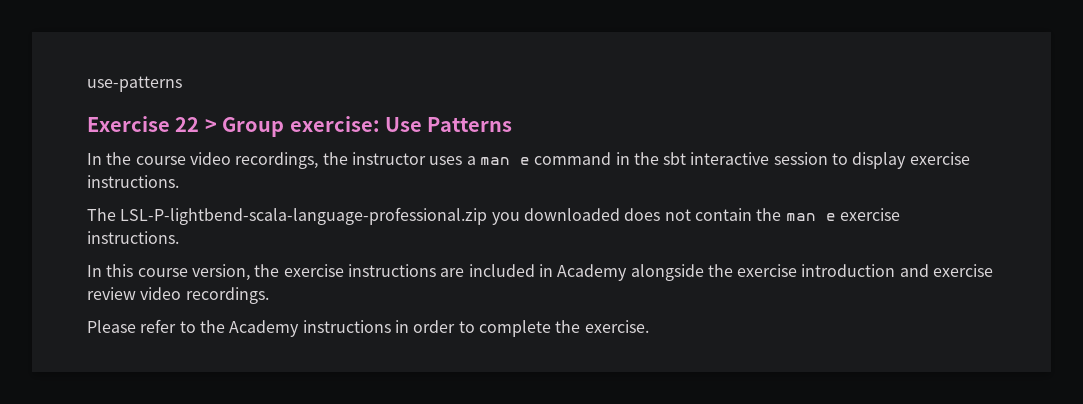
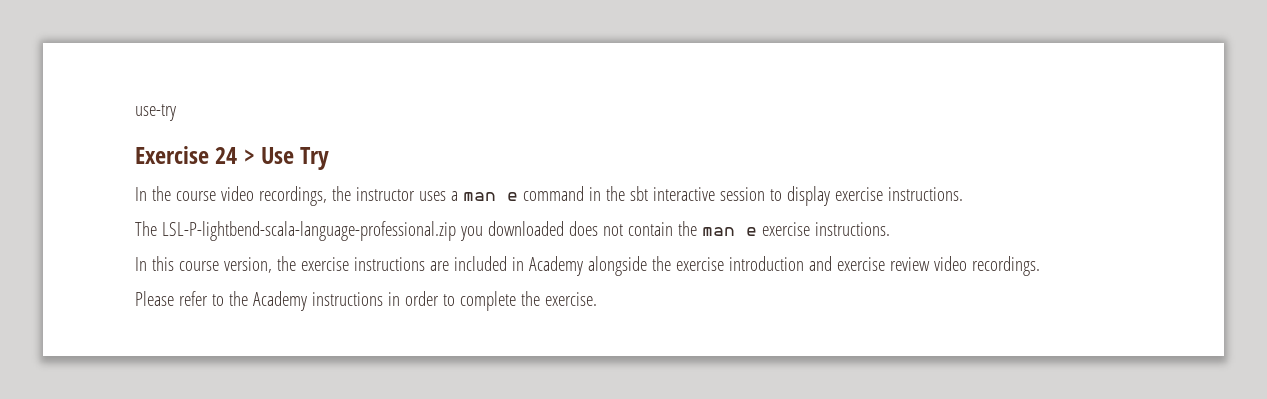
- use-patterns
+ use-try
- Exercise 22 > Group exercise: Use Patterns
+ Exercise 24 > Use Try

